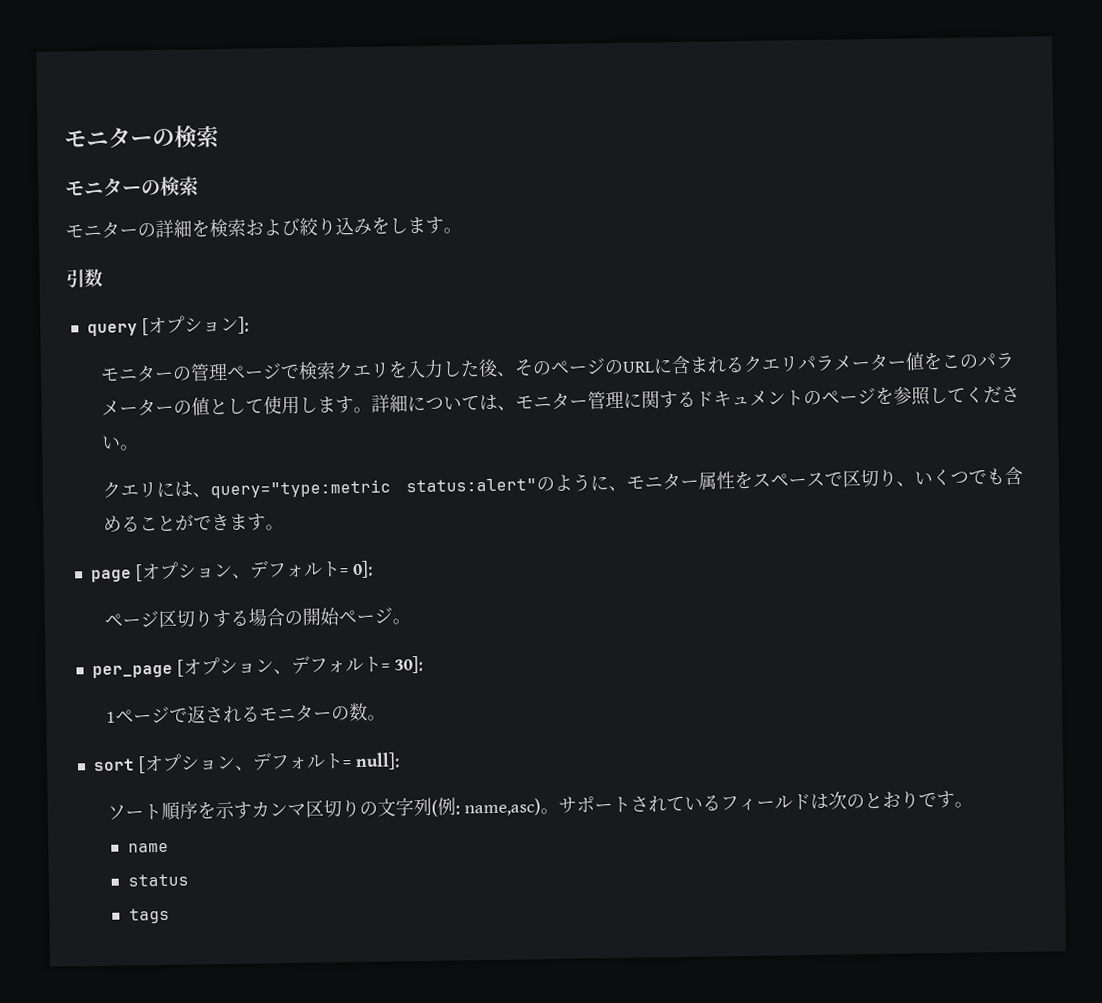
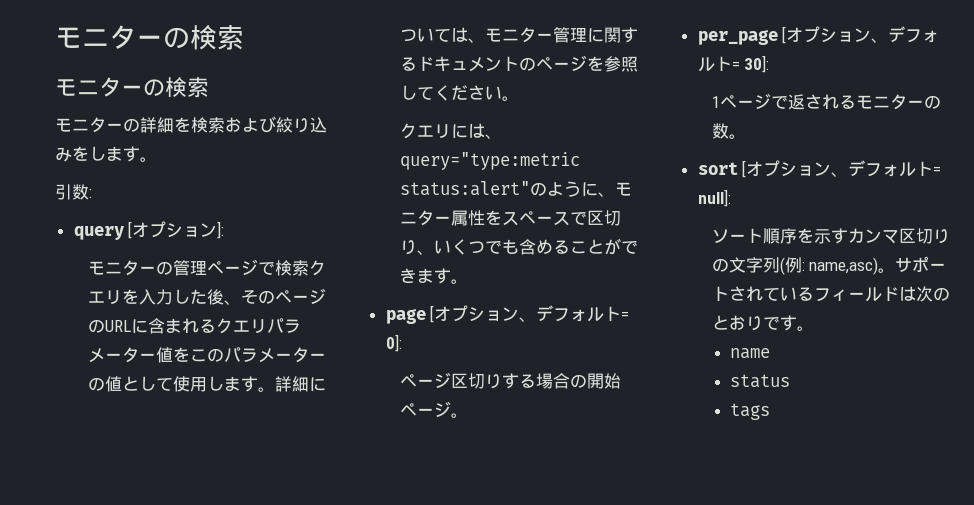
- 引数
+ 引数:

